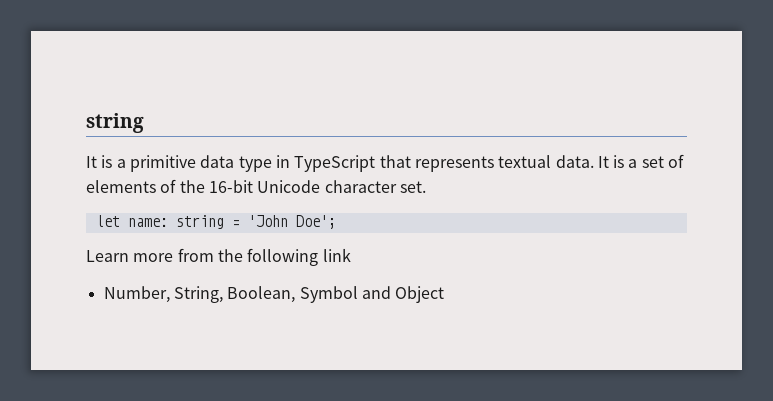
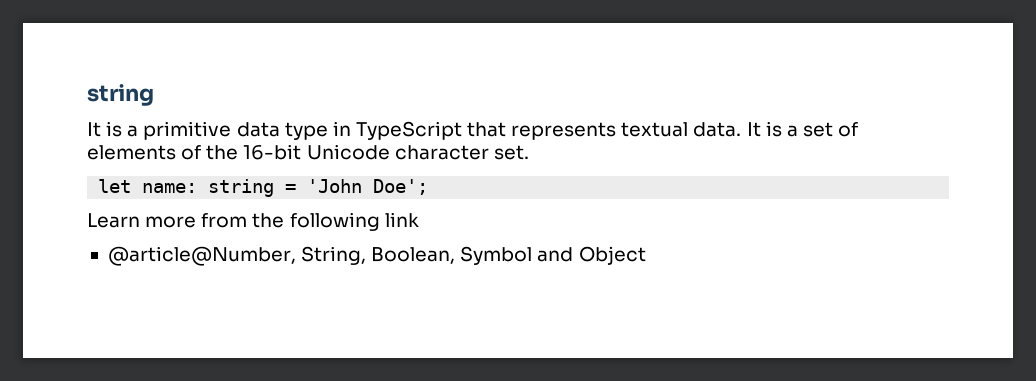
- Number, String, Boolean, Symbol and Object
+ @article@Number, String, Boolean, Symbol and Object

